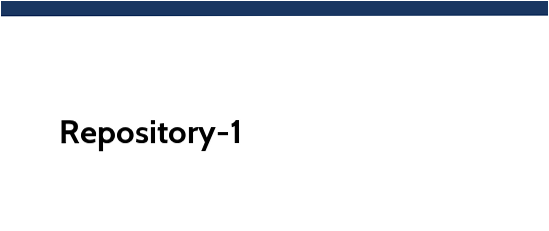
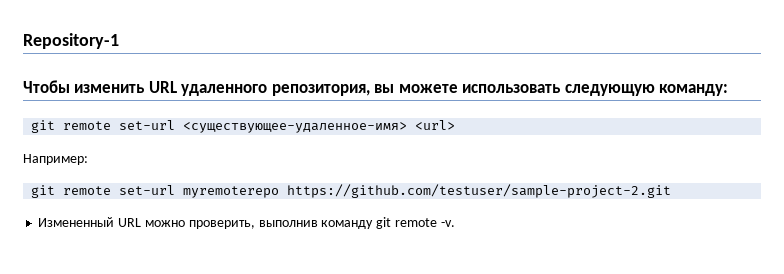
+ Чтобы изменить URL удаленного репозитория, вы можете использовать следующую команду:
+ git remote set-url <существующее-удаленное-имя> <url>
+ Например:
+ git remote set-url myremoterepo https://github.com/testuser/sample-project-2.git
+ Измененный URL можно проверить, выполнив команду git remote -v.

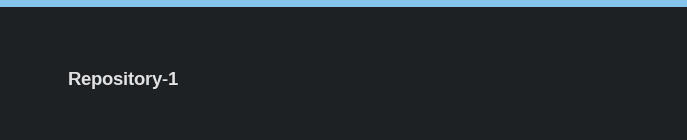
- Чтобы изменить URL удаленного репозитория, вы можете использовать следующую команду:
- git remote set-url <существующее-удаленное-имя> <url>
- Например:
- git remote set-url myremoterepo https://github.com/testuser/sample-project-2.git
- Измененный URL можно проверить, выполнив команду git remote -v.

